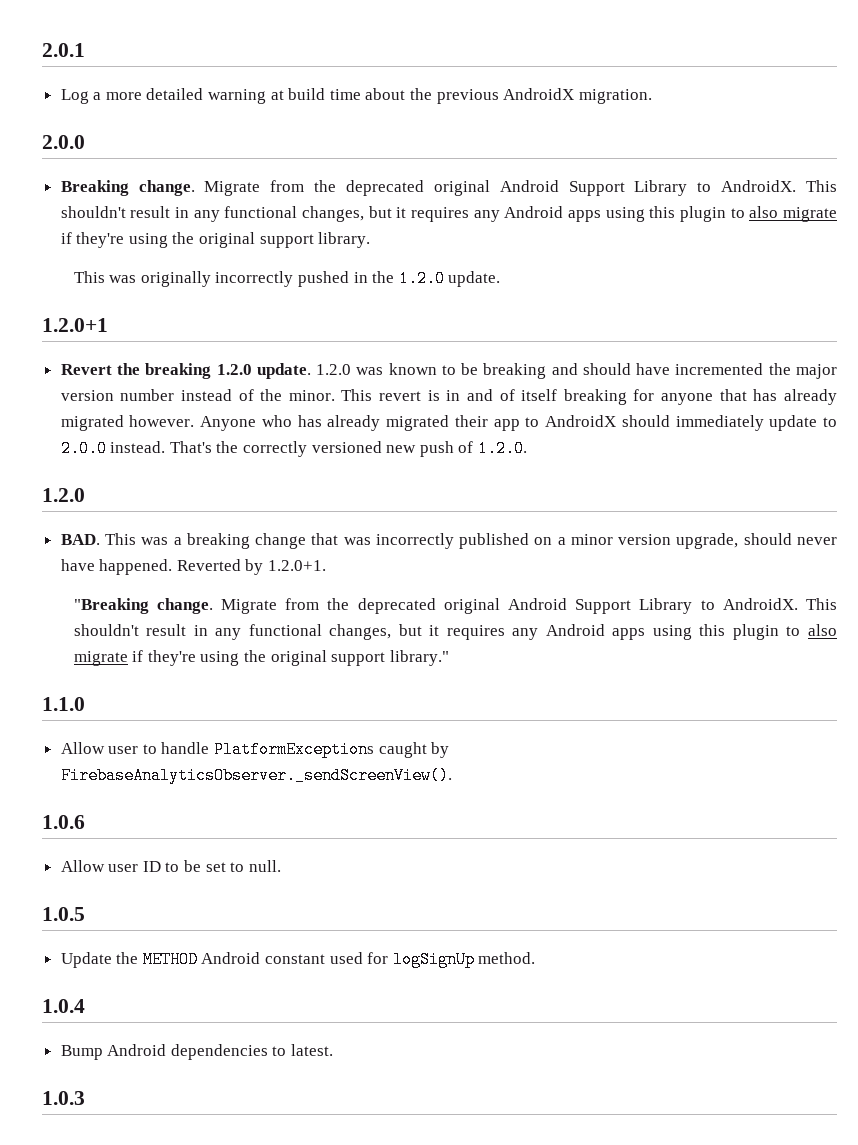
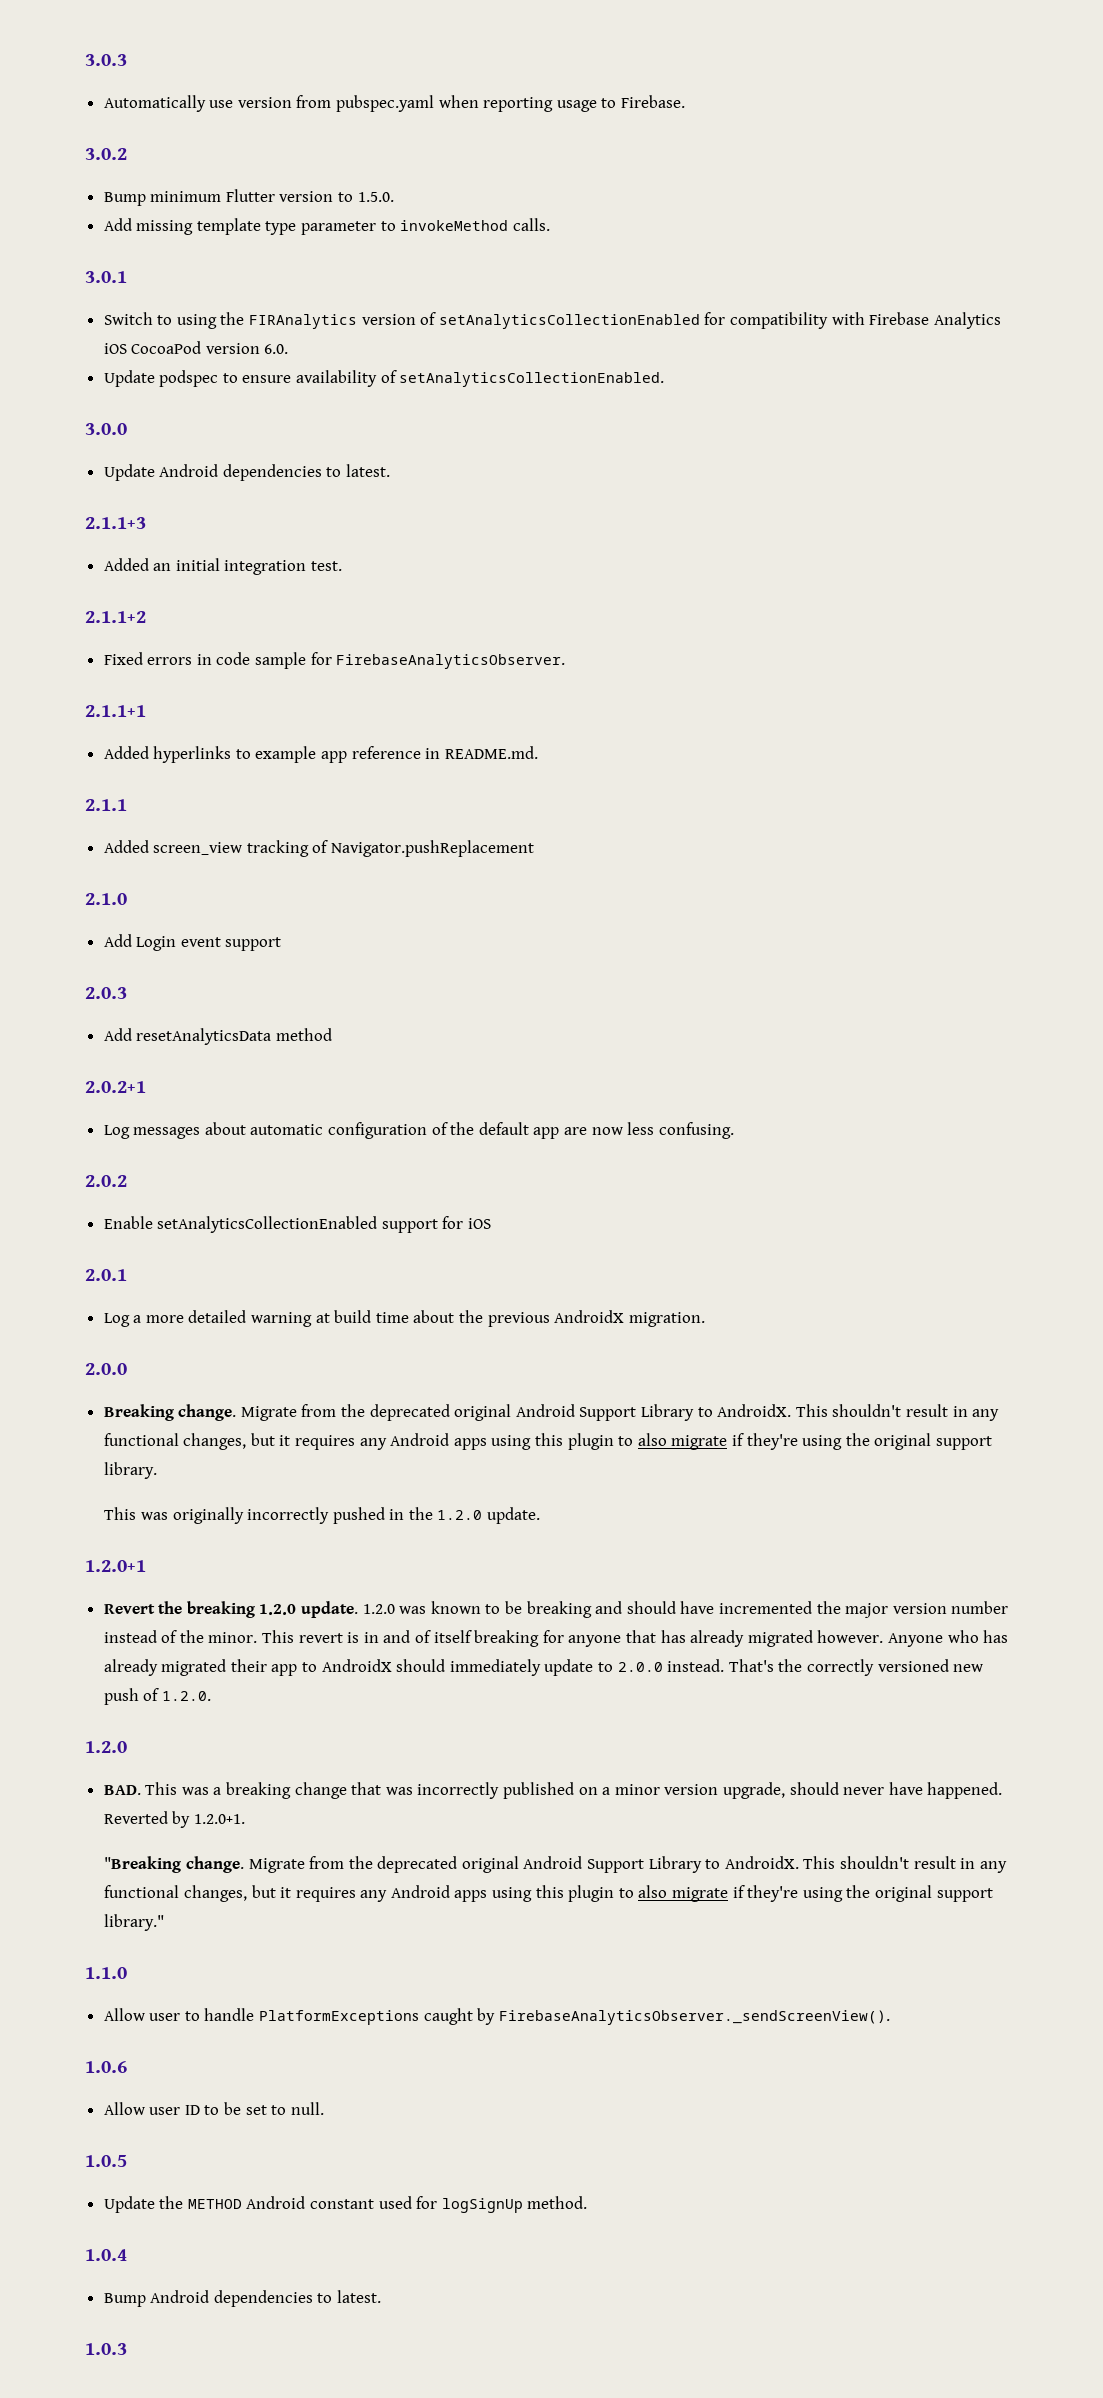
+ 3.0.3
+ Automatically use version from pubspec.yaml when reporting usage to Firebase.
+ 3.0.2
+ Bump minimum Flutter version to 1.5.0.
+ Add missing template type parameter to invokeMethod calls.
+ 3.0.1
+ Switch to using the FIRAnalytics version of setAnalyticsCollectionEnabled for compatibility with Firebase Analytics iOS CocoaPod version 6.0.
+ Update podspec to ensure availability of setAnalyticsCollectionEnabled.
+ 3.0.0
+ Update Android dependencies to latest.
+ 2.1.1+3
+ Added an initial integration test.
+ 2.1.1+2
+ Fixed errors in code sample for FirebaseAnalyticsObserver.
+ 2.1.1+1
+ Added hyperlinks to example app reference in README.md.
+ 2.1.1
+ Added screen_view tracking of Navigator.pushReplacement
+ 2.1.0
+ Add Login event support
+ 2.0.3
+ Add resetAnalyticsData method
+ 2.0.2+1
+ Log messages about automatic configuration of the default app are now less confusing.
+ 2.0.2
+ Enable setAnalyticsCollectionEnabled support for iOS

